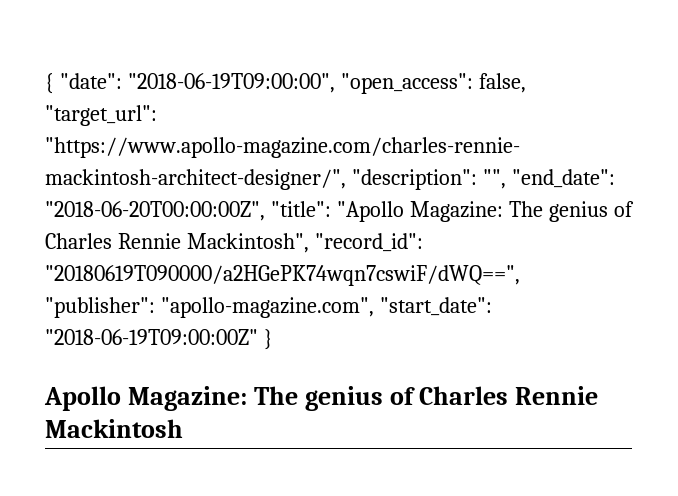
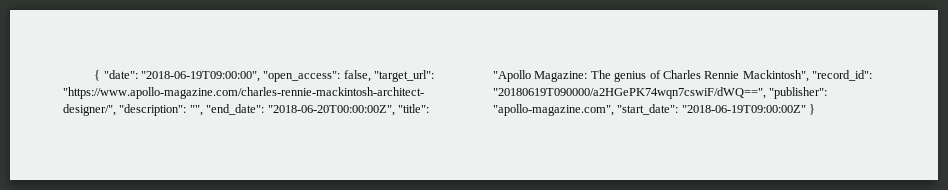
- Apollo Magazine: The genius of Charles Rennie Mackintosh

